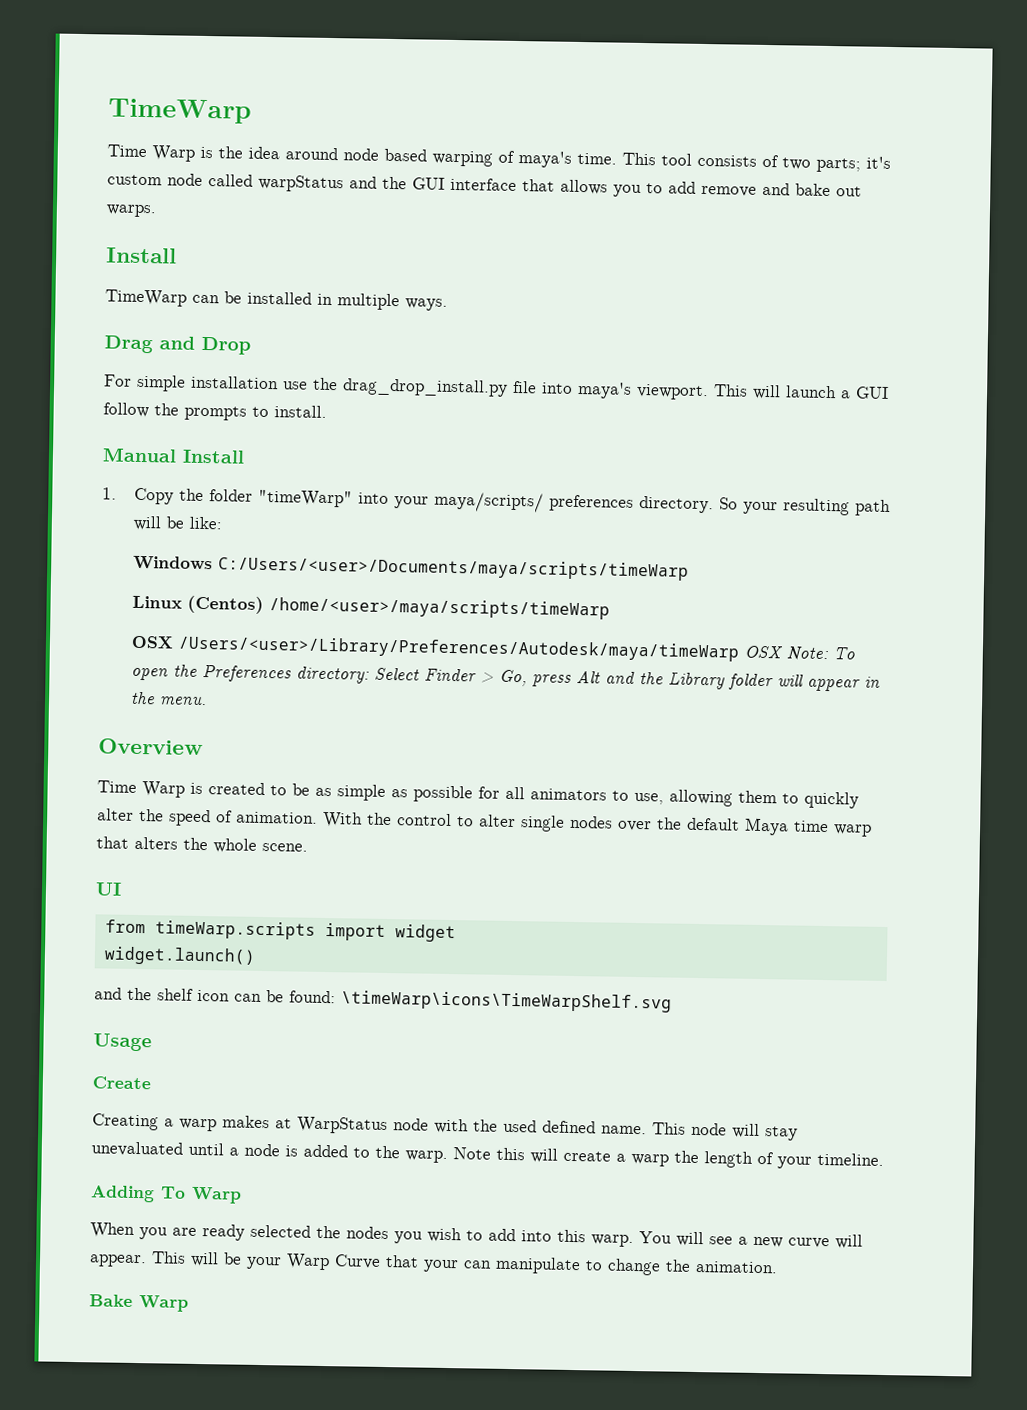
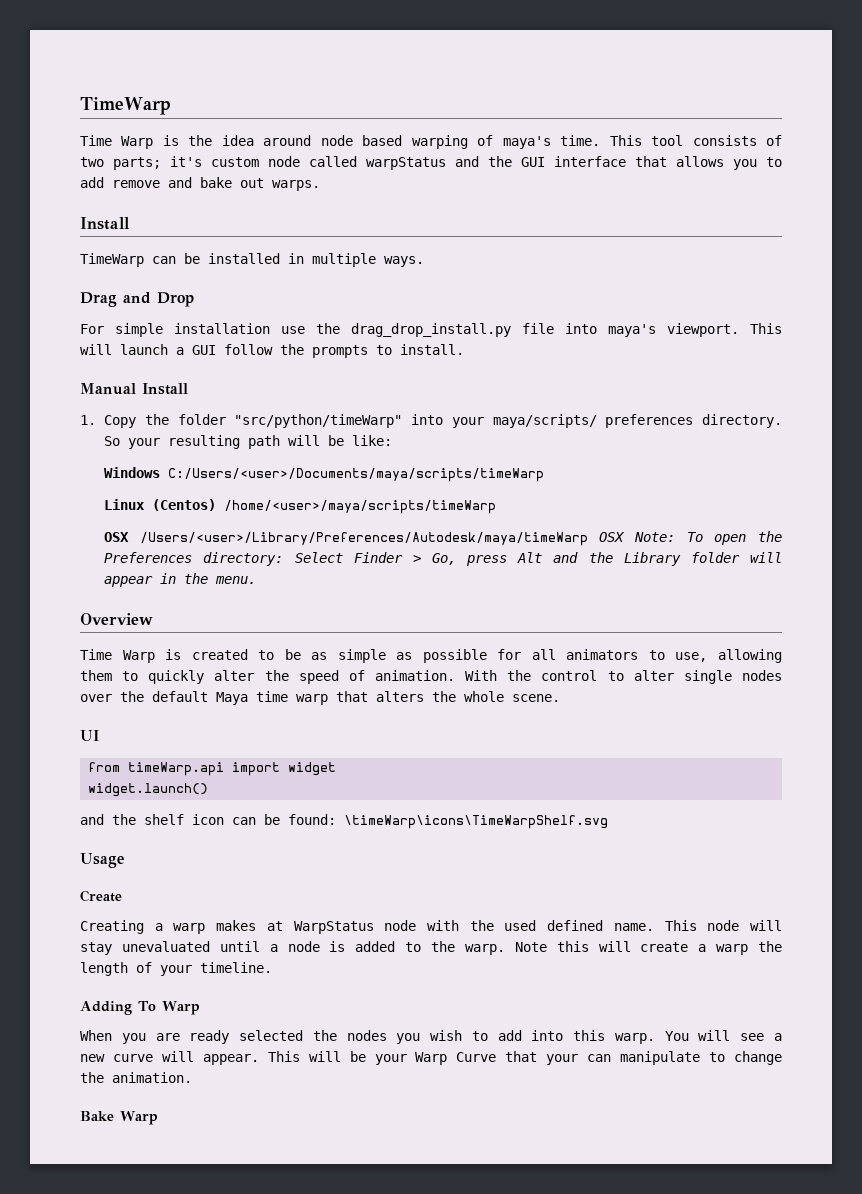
- 1. Copy the folder "timeWarp" into your maya/scripts/ preferences directory.
+ 1. Copy the folder "src/python/timeWarp" into your maya/scripts/ preferences directory.
- from timeWarp.scripts import widget
+ from timeWarp.api import widget

